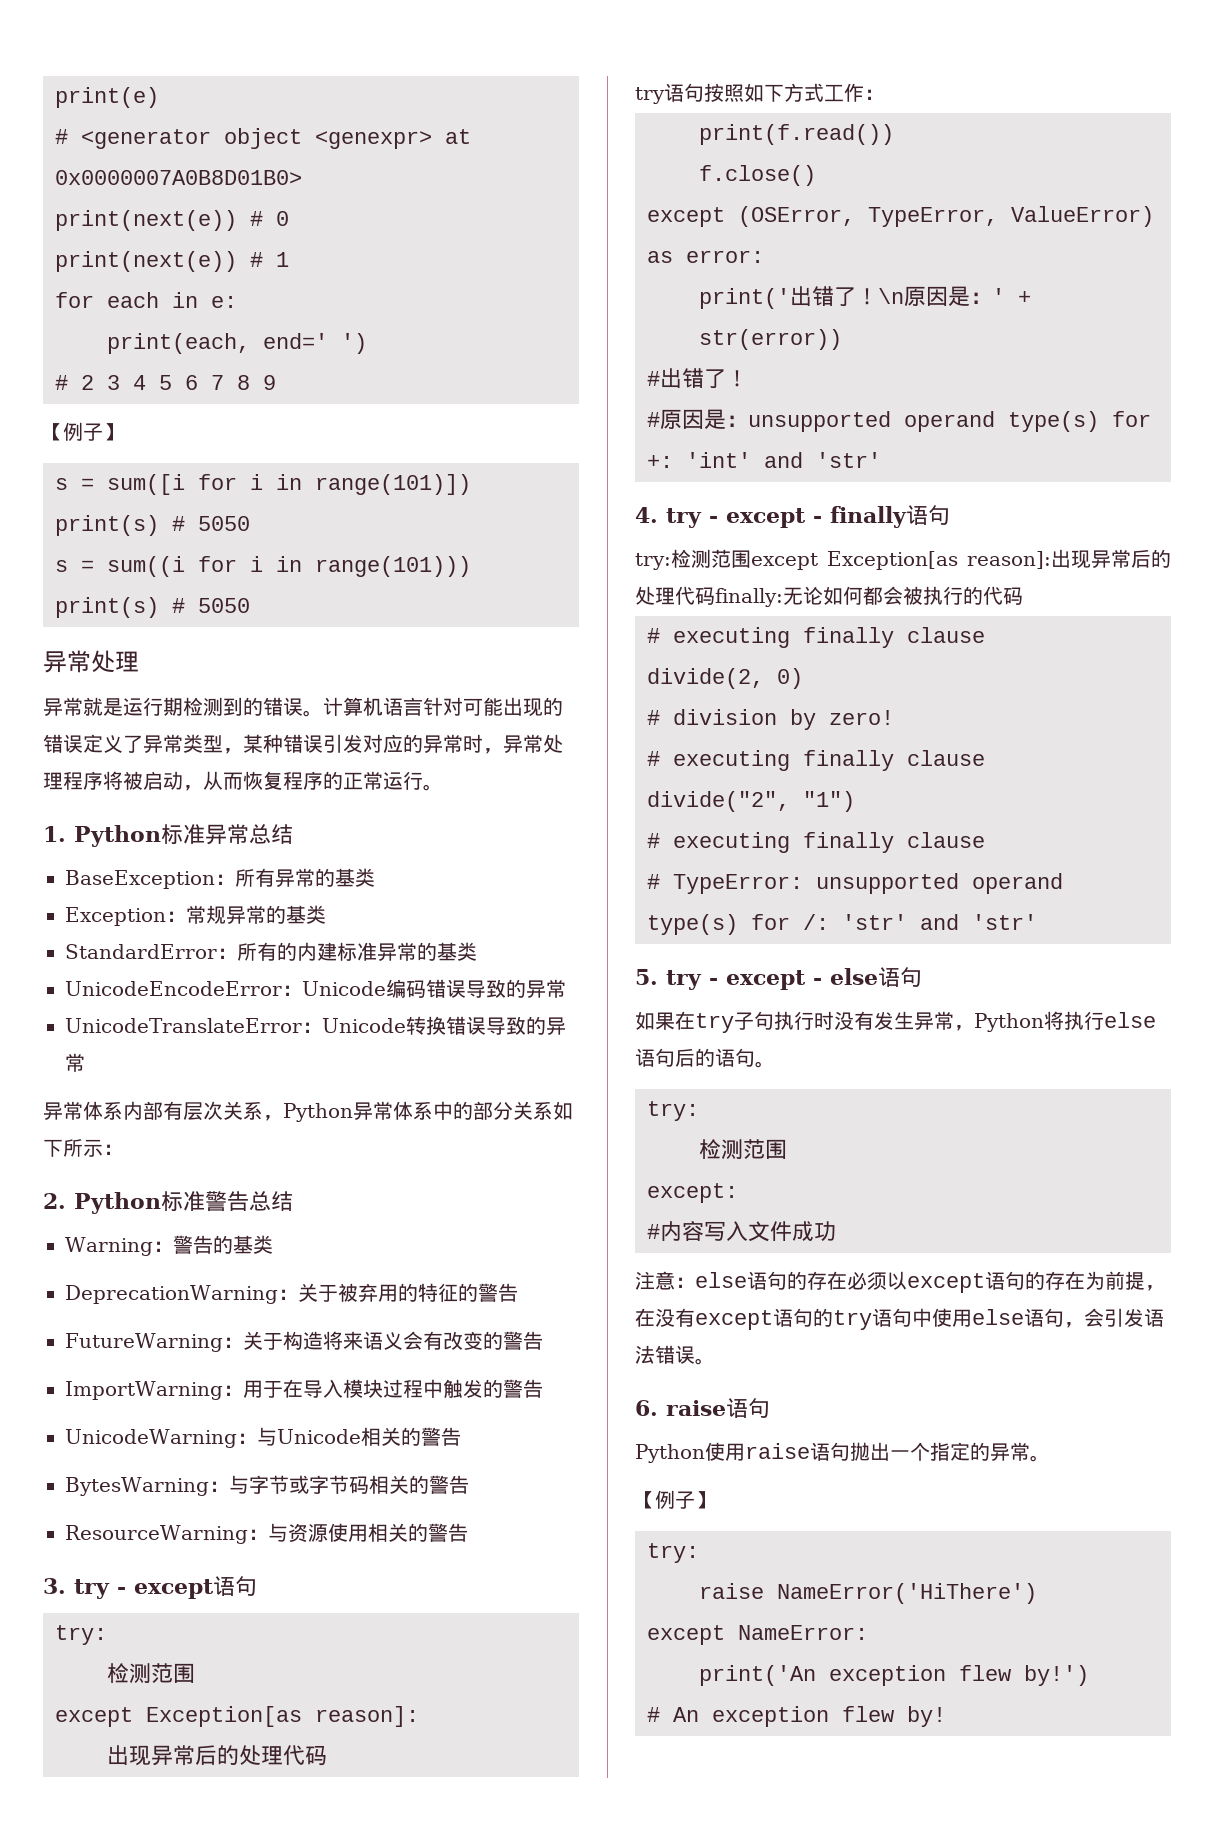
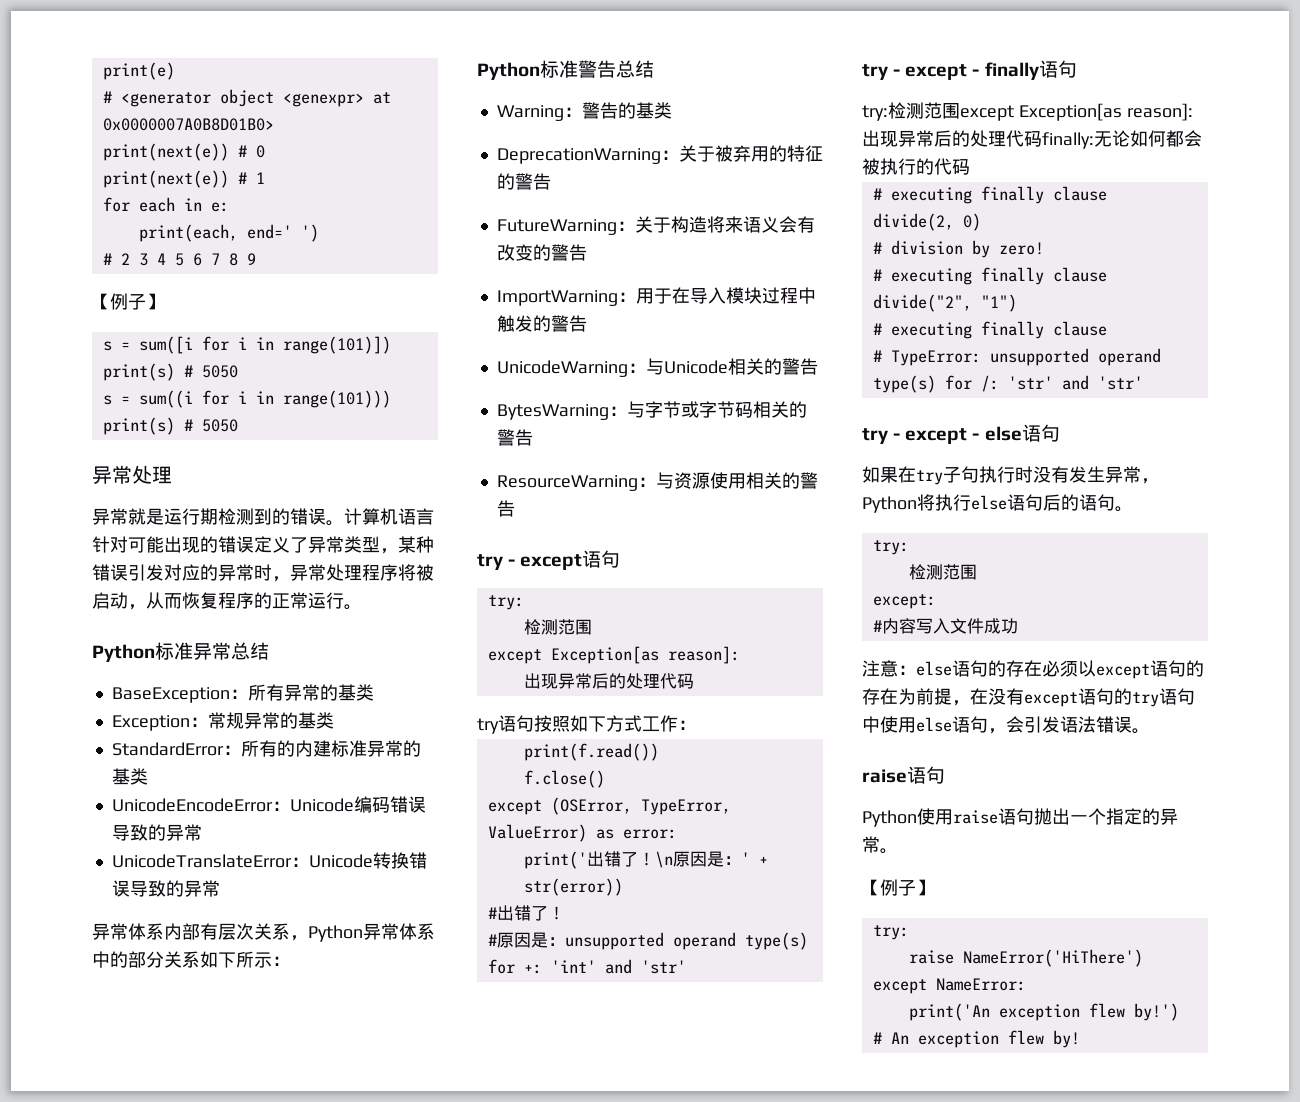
- 1. Python标准异常总结
+ Python标准异常总结
- 2. Python标准警告总结
+ Python标准警告总结
- 3. try - except语句
+ try - except语句
- 4. try - except - finally语句
+ try - except - finally语句
- 5. try - except - else语句
+ try - except - else语句
  注意：else语句的存在必须以except语句的存在为前提，在没有except语句的try语句中使用else语句，会引发语法错误。
- 6. raise语句
+ raise语句

